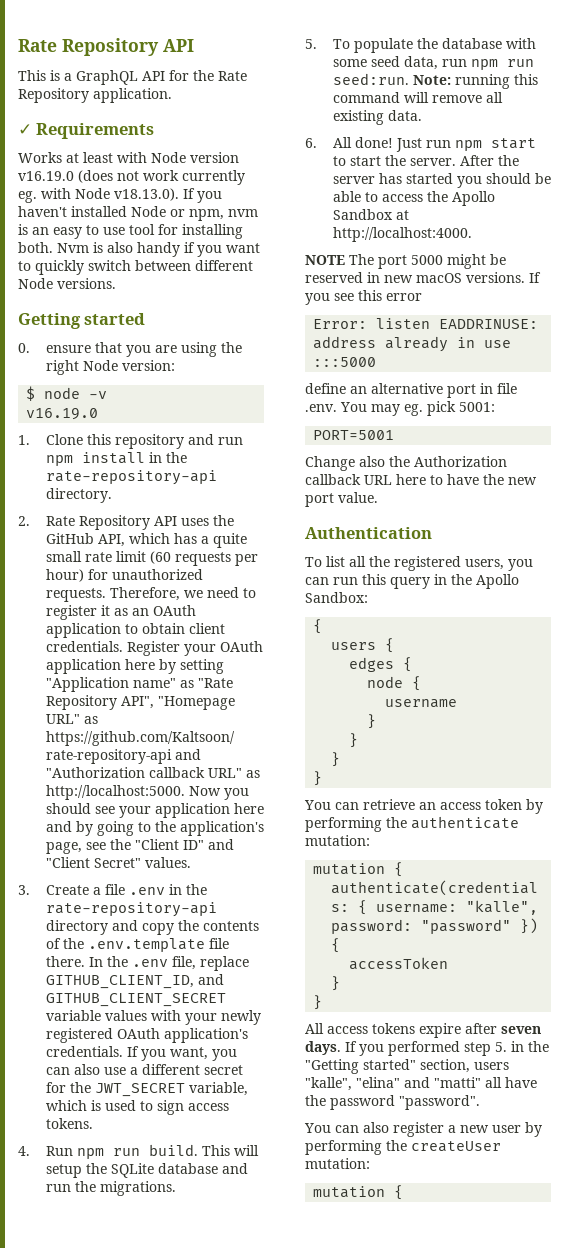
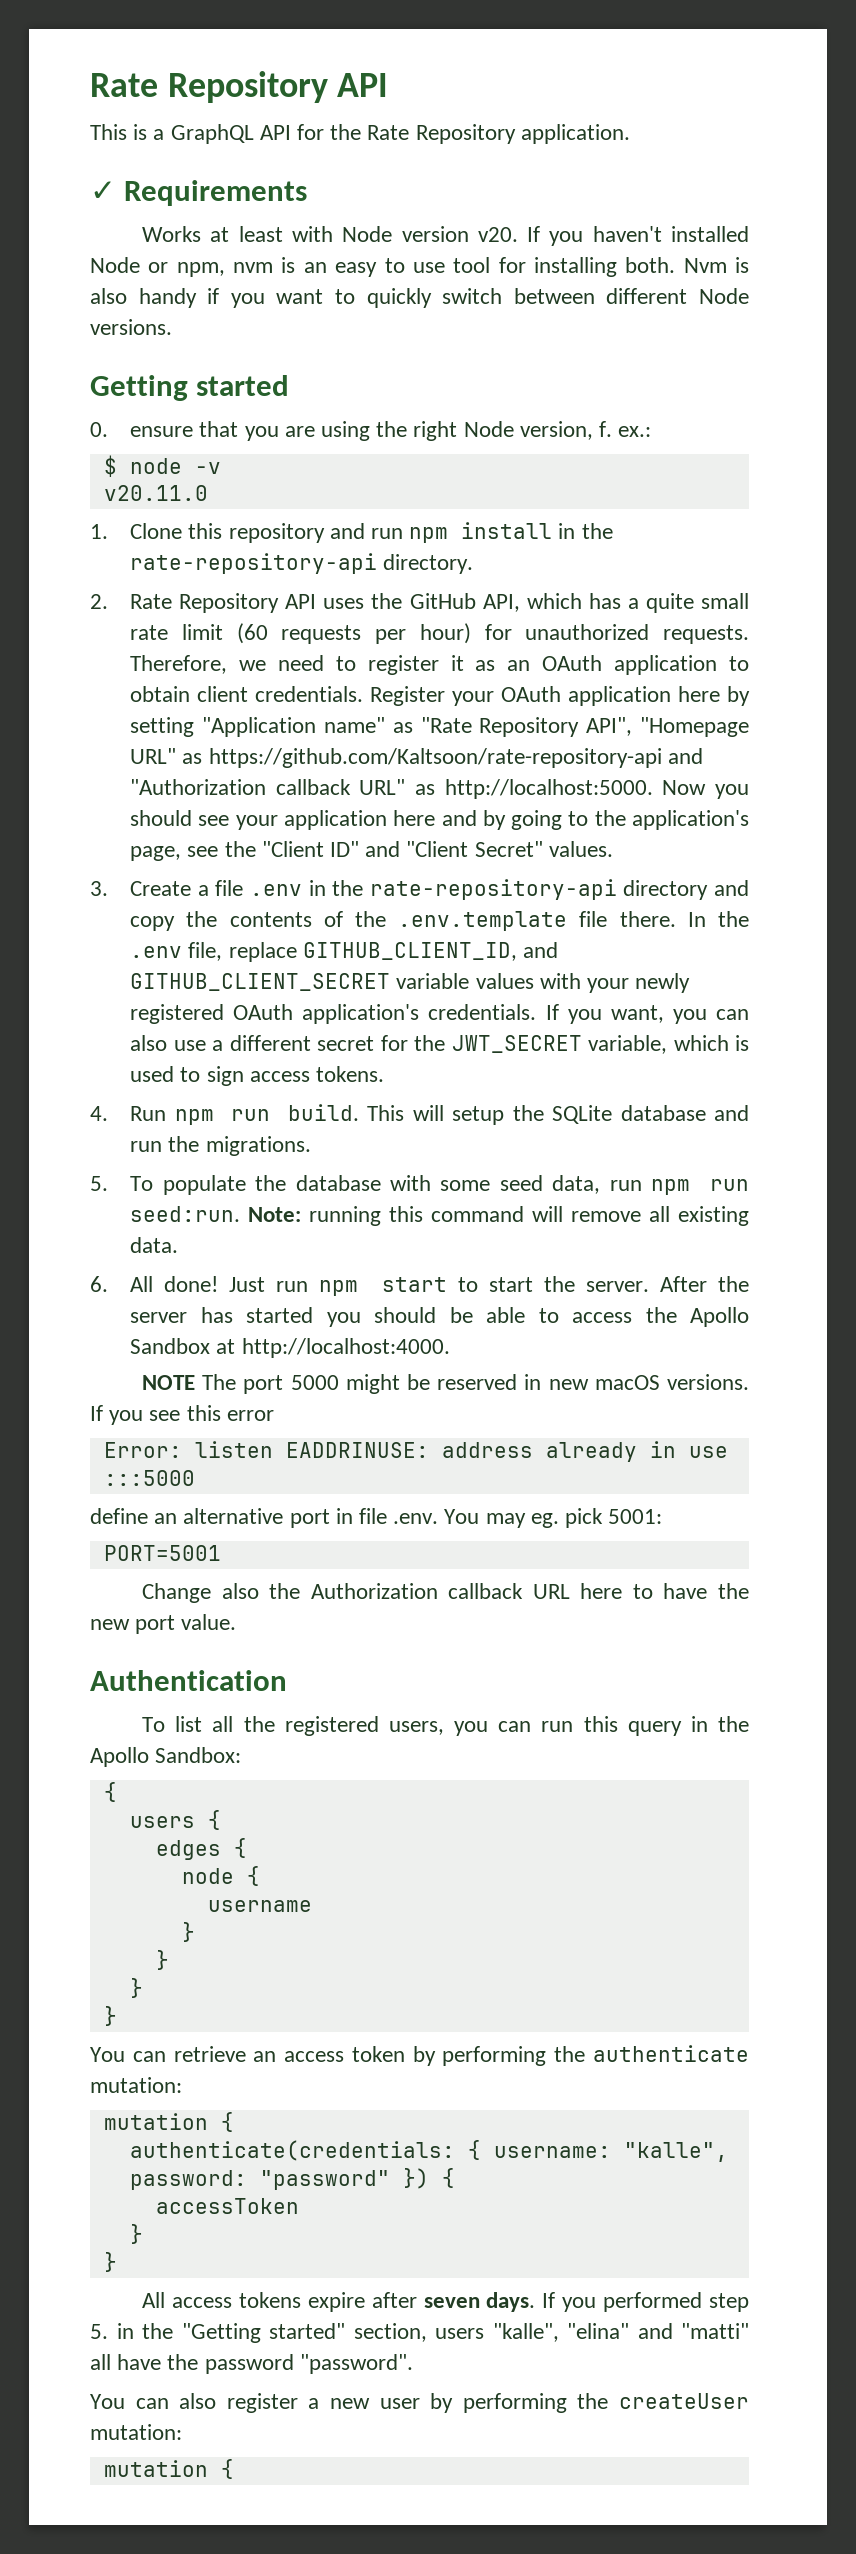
- Works at least with Node version v16.19.0 (does not work currently eg. with Node v18.13.0). If you haven't installed Node or npm, nvm is an easy to use tool for installing both.
+ Works at least with Node version v20. If you haven't installed Node or npm, nvm is an easy to use tool for installing both.
- 0. ensure that you are using the right Node version:
+ 0. ensure that you are using the right Node version, f. ex.:
  $ node -v
- v16.19.0
+ v20.11.0

